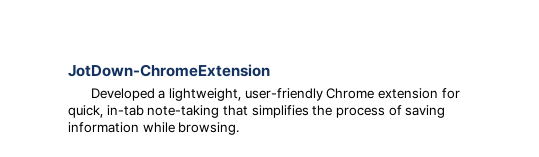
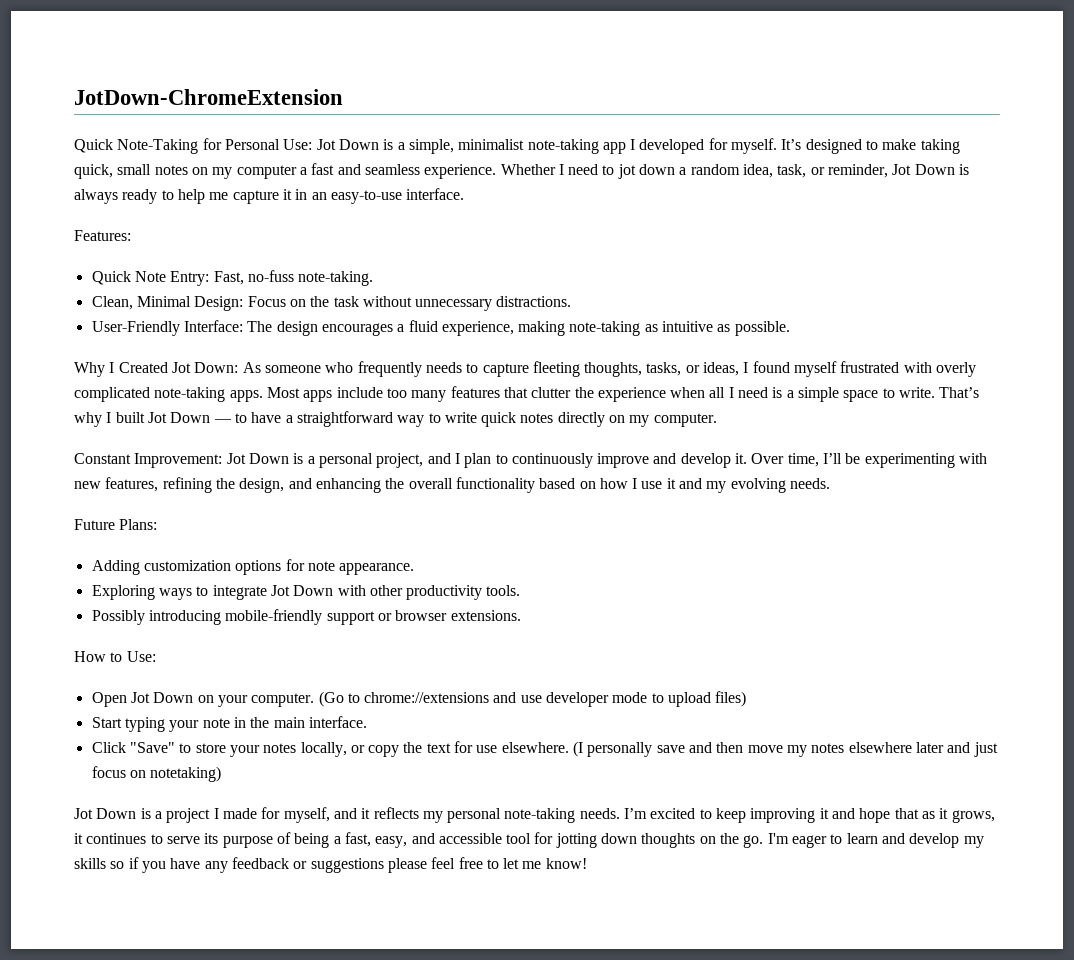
- Developed a lightweight, user-friendly Chrome extension for quick, in-tab note-taking that simplifies the process of saving information while browsing.
+ Quick Note-Taking for Personal Use: Jot Down is a simple, minimalist note-taking app I developed for myself. It’s designed to make taking quick, small notes on my computer a fast and seamless experience. Whether I need to jot down a random idea, task, or reminder, Jot Down is always ready to help me capture it in an easy-to-use interface.
+ Features:
+ Quick Note Entry: Fast, no-fuss note-taking.
+ Clean, Minimal Design: Focus on the task without unnecessary distractions.
+ User-Friendly Interface: The design encourages a fluid experience, making note-taking as intuitive as possible.
+ Why I Created Jot Down: As someone who frequently needs to capture fleeting thoughts, tasks, or ideas, I found myself frustrated with overly complicated note-taking apps. Most apps include too many features that clutter the experience when all I need is a simple space to write. That’s why I built Jot Down — to have a straightforward way to write quick notes directly on my computer.
+ Constant Improvement: Jot Down is a personal project, and I plan to continuously improve and develop it. Over time, I’ll be experimenting with new features, refining the design, and enhancing the overall functionality based on how I use it and my evolving needs.
+ Future Plans:
+ Adding customization options for note appearance.
+ Exploring ways to integrate Jot Down with other productivity tools.
+ Possibly introducing mobile-friendly support or browser extensions.
+ How to Use:
+ Open Jot Down on your computer. (Go to chrome://extensions and use developer mode to upload files)
+ Start typing your note in the main interface.
+ Click "Save" to store your notes locally, or copy the text for use elsewhere. (I personally save and then move my notes elsewhere later and just focus on notetaking)
+ Jot Down is a project I made for myself, and it reflects my personal note-taking needs. I’m excited to keep improving it and hope that as it grows, it continues to serve its purpose of being a fast, easy, and accessible tool for jotting down thoughts on the go. I'm eager to learn and develop my skills so if you have any feedback or suggestions please feel free to let me know!

